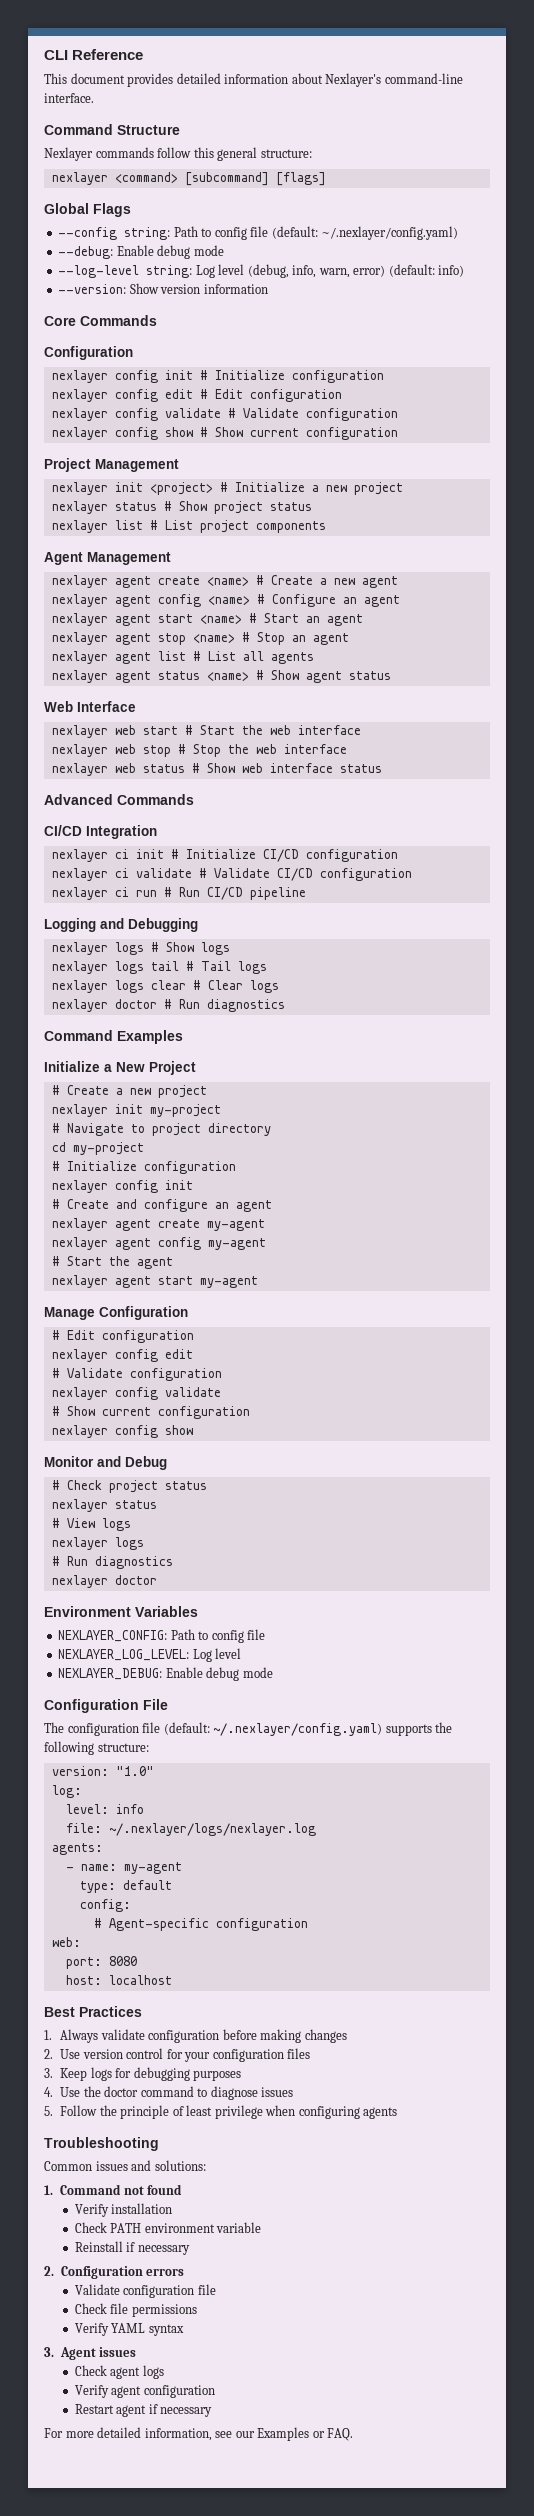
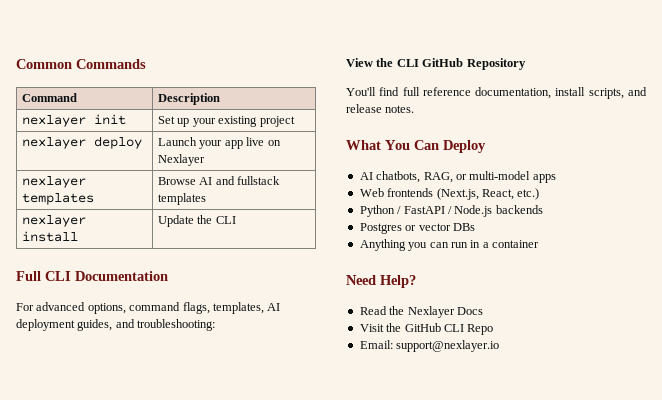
- CLI Reference
- This document provides detailed information about Nexlayer's command-line interface.
- Command Structure
- Nexlayer commands follow this general structure:
- nexlayer <command> [subcommand] [flags]
- Global Flags
- --config string: Path to config file (default: ~/.nexlayer/config.yaml)
- --debug: Enable debug mode
- --log-level string: Log level (debug, info, warn, error) (default: info)
- --version: Show version information
- Core Commands
- Configuration
- nexlayer config init # Initialize configuration
- nexlayer config edit # Edit configuration
- nexlayer config validate # Validate configuration
- nexlayer config show # Show current configuration
- Project Management
- nexlayer init <project> # Initialize a new project
- nexlayer status # Show project status
- nexlayer list # List project components
- Agent Management
- nexlayer agent create <name> # Create a new agent
- nexlayer agent config <name> # Configure an agent
- nexlayer agent start <name> # Start an agent
- nexlayer agent stop <name> # Stop an agent
- nexlayer agent list # List all agents
- nexlayer agent status <name> # Show agent status
- Web Interface
- nexlayer web start # Start the web interface
- nexlayer web stop # Stop the web interface
- nexlayer web status # Show web interface status
- Advanced Commands
- CI/CD Integration
- nexlayer ci init # Initialize CI/CD configuration
- nexlayer ci validate # Validate CI/CD configuration
- nexlayer ci run # Run CI/CD pipeline
- Logging and Debugging
- nexlayer logs # Show logs
- nexlayer logs tail # Tail logs
- nexlayer logs clear # Clear logs
- nexlayer doctor # Run diagnostics
- Command Examples
- Initialize a New Project
- # Create a new project
- nexlayer init my-project
- # Navigate to project directory
- cd my-project
- # Initialize configuration
- nexlayer config init
- # Create and configure an agent
- nexlayer agent create my-agent
- nexlayer agent config my-agent
- # Start the agent
- nexlayer agent start my-agent
- Manage Configuration
- # Edit configuration
- nexlayer config edit
- # Validate configuration
- nexlayer config validate
- # Show current configuration
- nexlayer config show
- Monitor and Debug
- # Check project status
- nexlayer status
- # View logs
- nexlayer logs
- # Run diagnostics
- nexlayer doctor
- Environment Variables
- NEXLAYER_CONFIG: Path to config file
- NEXLAYER_LOG_LEVEL: Log level
- NEXLAYER_DEBUG: Enable debug mode
- Configuration File
- The configuration file (default: ~/.nexlayer/config.yaml) supports the following structure:
- version: "1.0"
- log:
- level: info
- file: ~/.nexlayer/logs/nexlayer.log
- agents:
- - name: my-agent
- type: default
- config:
- # Agent-specific configuration
- web:
- port: 8080
- host: localhost
- Best Practices
- 1. Always validate configuration before making changes
- 2. Use version control for your configuration files
- 3. Keep logs for debugging purposes
- 4. Use the doctor command to diagnose issues
- 5. Follow the principle of least privilege when configuring agents
- Troubleshooting
- Common issues and solutions:
- 1. Command not found
- Verify installation
- Check PATH environment variable
- Reinstall if necessary
- 2. Configuration errors
- Validate configuration file
- Check file permissions
- Verify YAML syntax
- 3. Agent issues
- Check agent logs
- Verify agent configuration
- Restart agent if necessary
- For more detailed information, see our Examples or FAQ.
+ Common Commands
+ Command | Description
+ nexlayer init | Set up your existing project
+ nexlayer deploy | Launch your app live on Nexlayer
+ nexlayer templates | Browse AI and fullstack templates
+ nexlayer install | Update the CLI
+ Full CLI Documentation
+ For advanced options, command flags, templates, AI deployment guides, and troubleshooting:
+ View the CLI GitHub Repository
+ You'll find full reference documentation, install scripts, and release notes.
+ What You Can Deploy
+ AI chatbots, RAG, or multi-model apps
+ Web frontends (Next.js, React, etc.)
+ Python / FastAPI / Node.js backends
+ Postgres or vector DBs
+ Anything you can run in a container
+ Need Help?
+ Read the Nexlayer Docs
+ Visit the GitHub CLI Repo
+ Email: support@nexlayer.io

